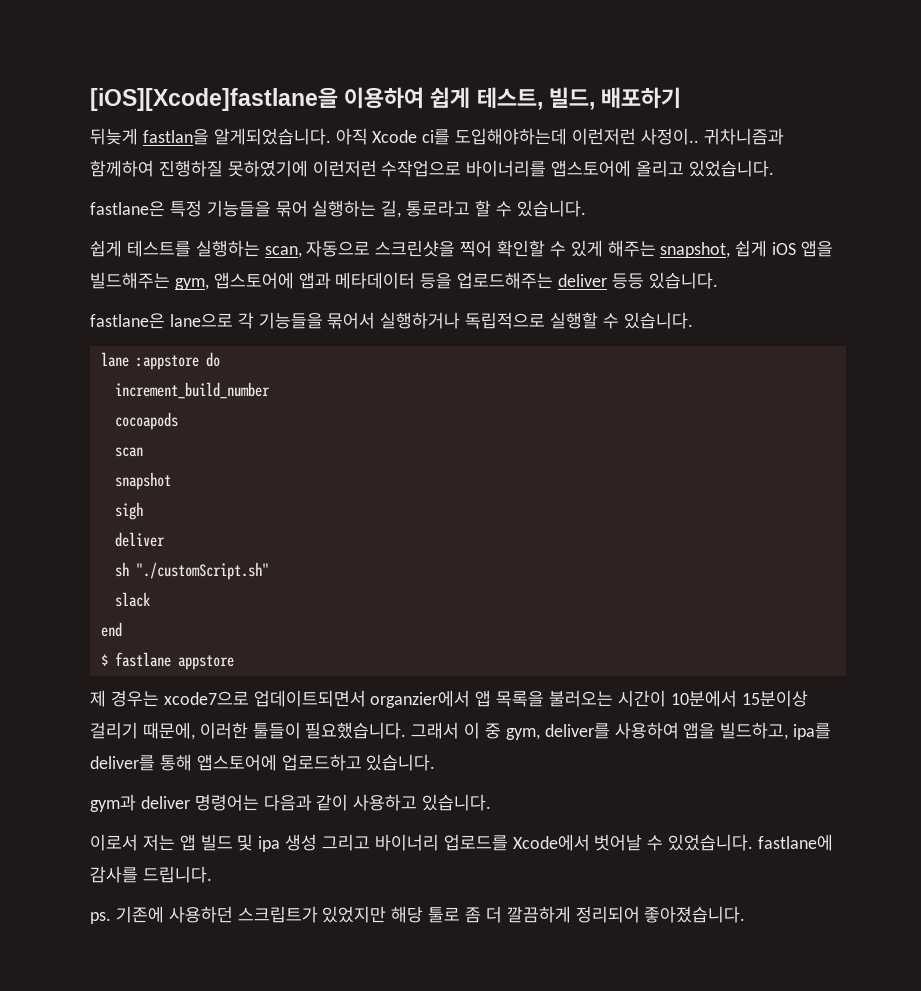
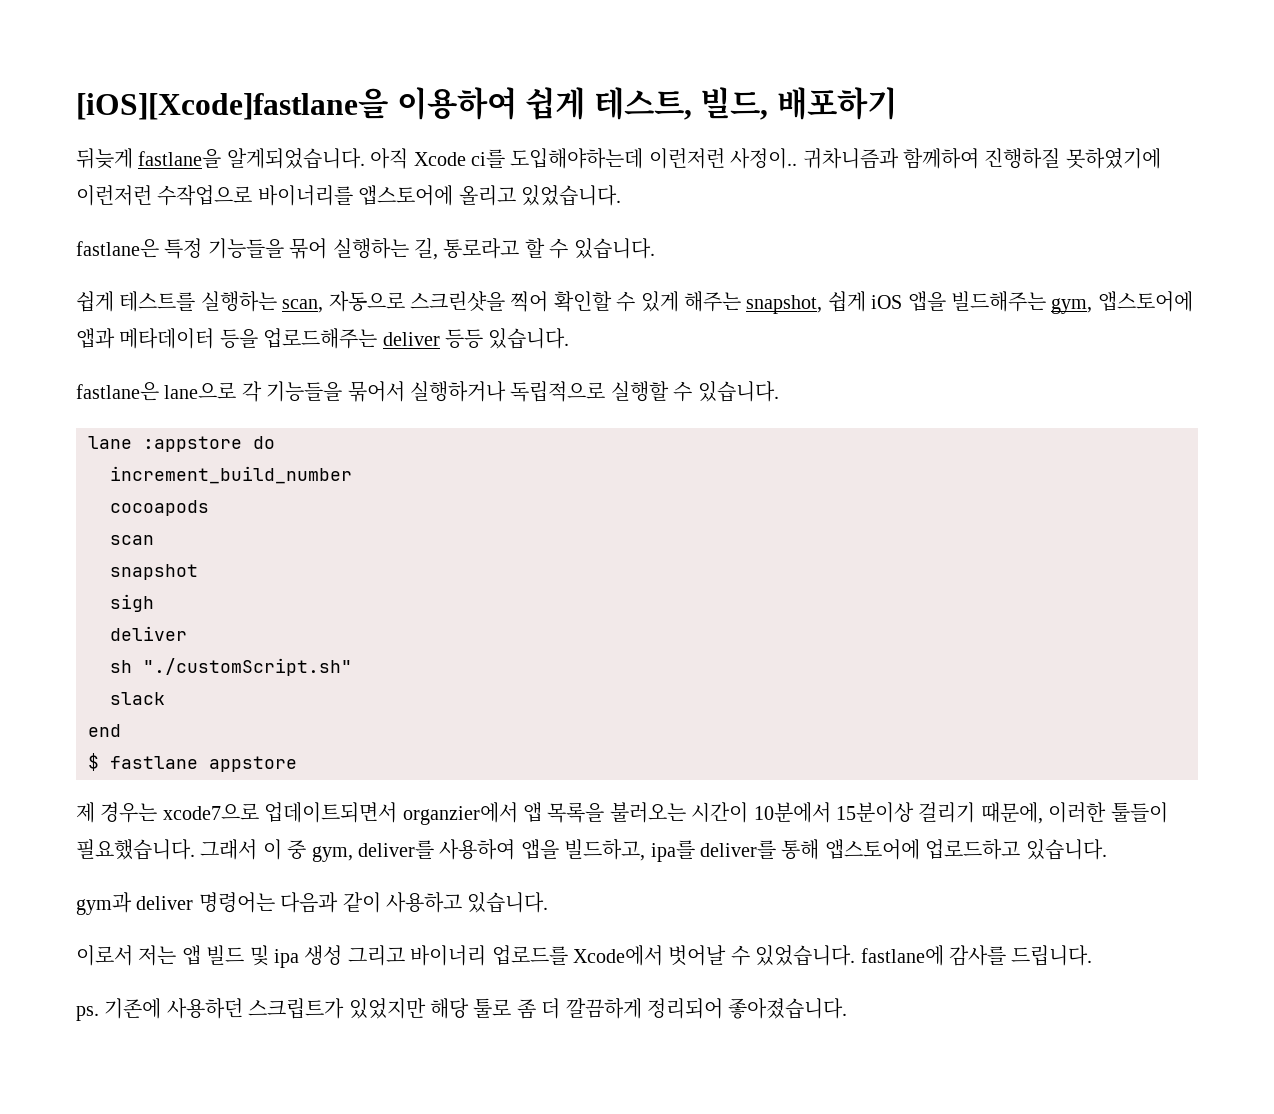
- 뒤늦게 fastlan을 알게되었습니다.
+ 뒤늦게 fastlane을 알게되었습니다.

